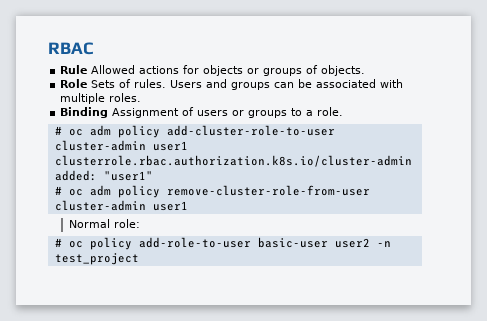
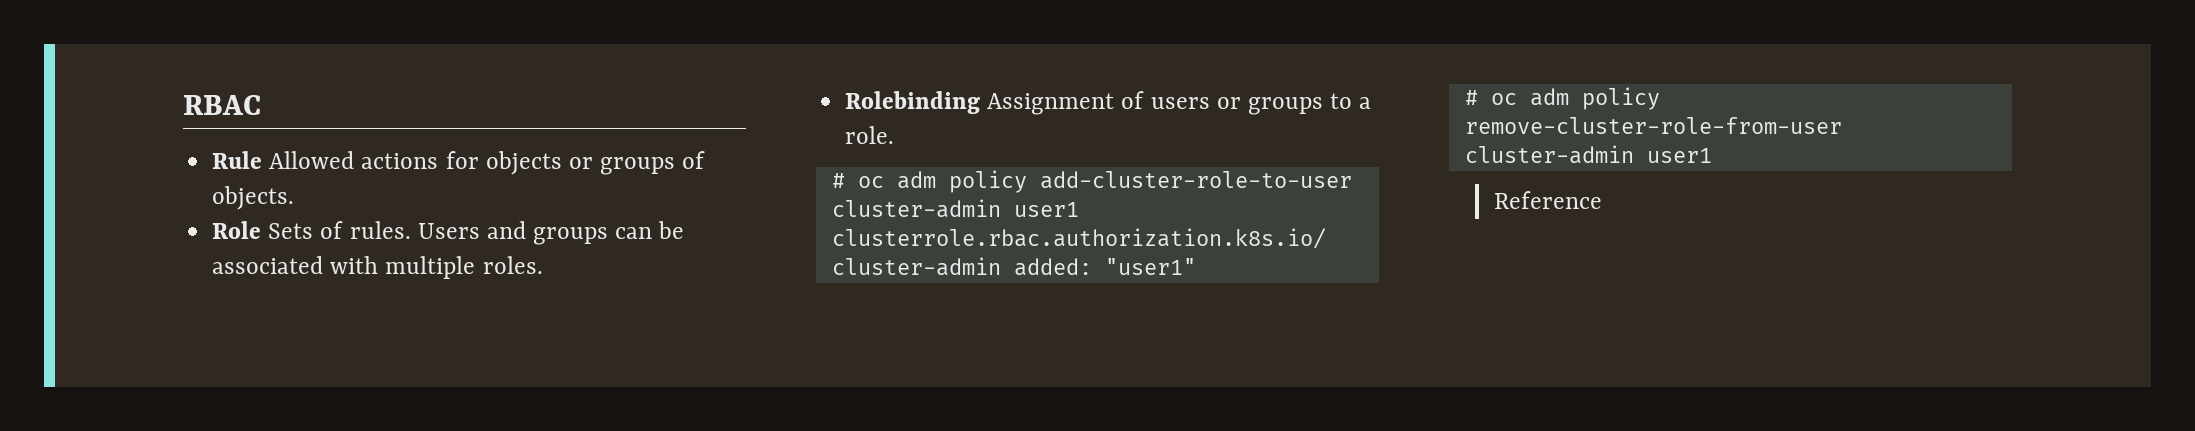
- Binding Assignment of users or groups to a role.
+ Rolebinding Assignment of users or groups to a role.
- Normal role:
- # oc policy add-role-to-user basic-user user2 -n test_project
+ Reference

